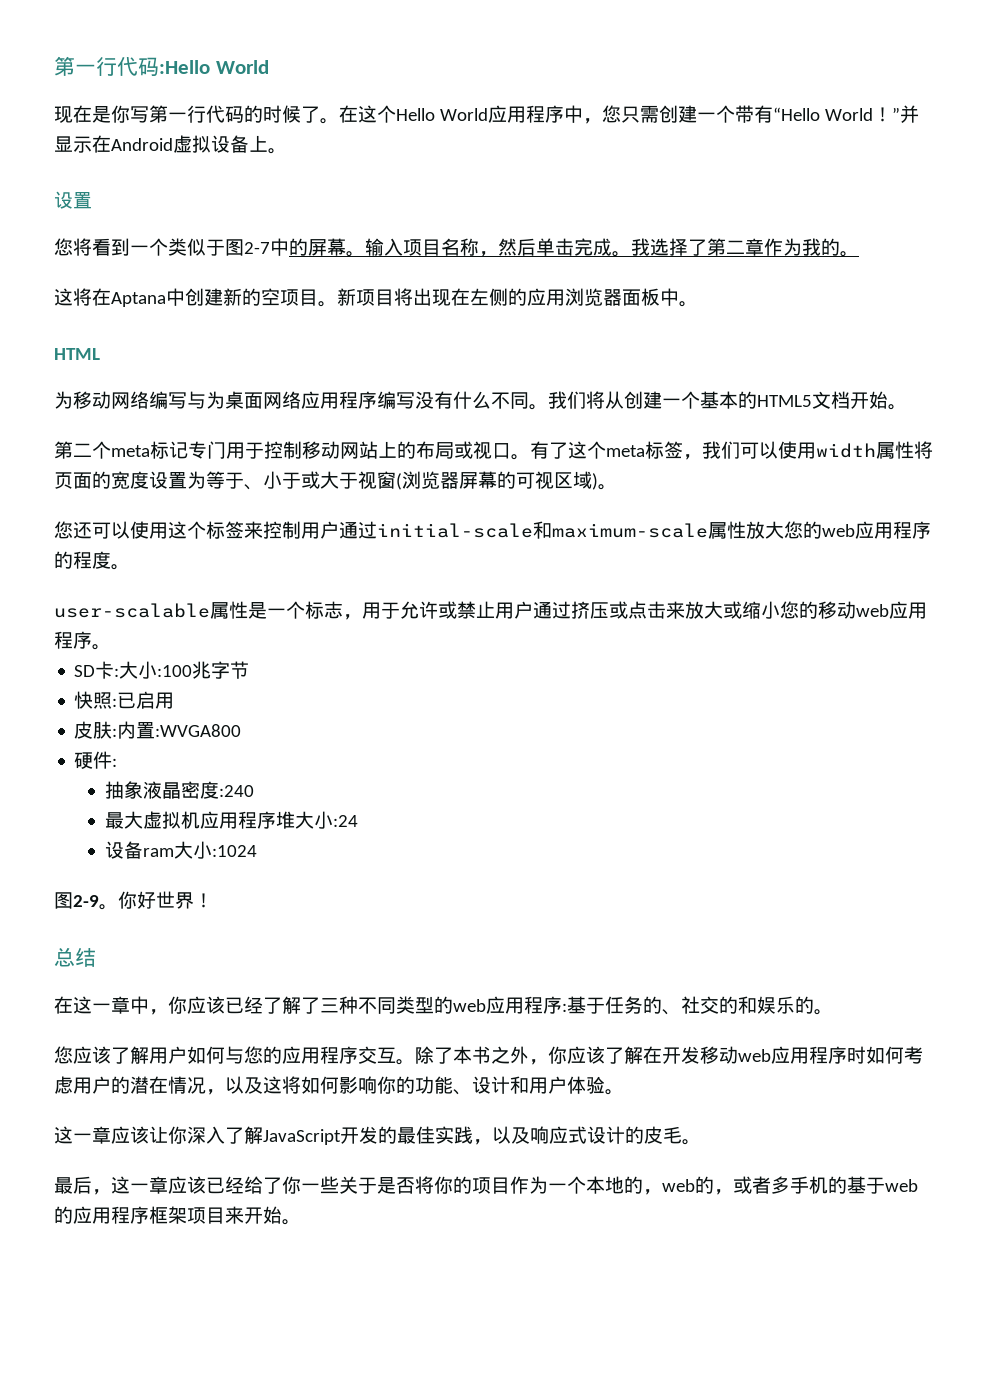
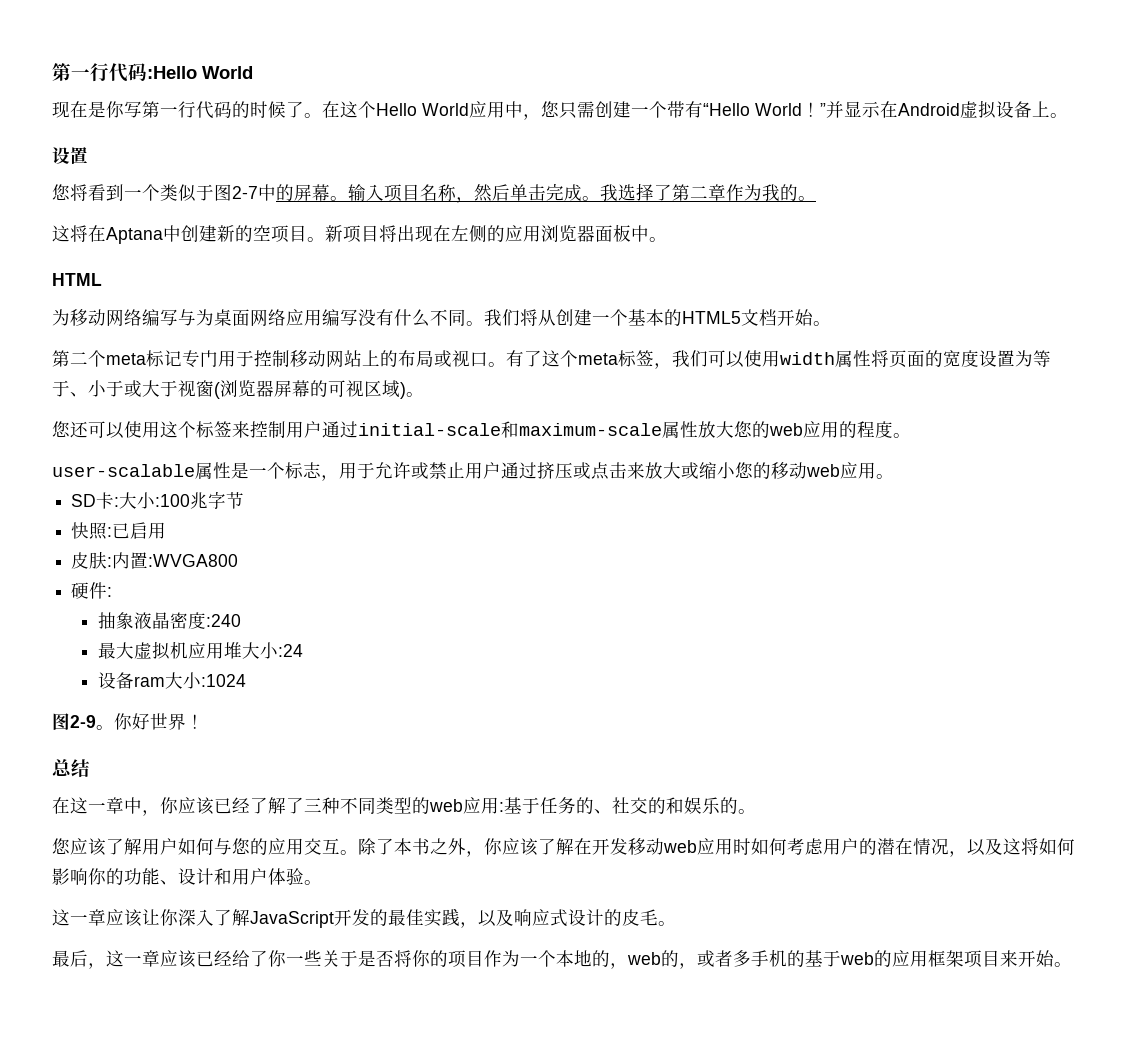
- 在这个Hello World应用程序中，您只需创建一个带有“Hello World！”并显示在Android虚拟设备上。
+ 在这个Hello World应用中，您只需创建一个带有“Hello World！”并显示在Android虚拟设备上。
- 为移动网络编写与为桌面网络应用程序编写没有什么不同。
+ 为移动网络编写与为桌面网络应用编写没有什么不同。
- 您还可以使用这个标签来控制用户通过initial-scale和maximum-scale属性放大您的web应用程序的程度。
+ 您还可以使用这个标签来控制用户通过initial-scale和maximum-scale属性放大您的web应用的程度。
- user-scalable属性是一个标志，用于允许或禁止用户通过挤压或点击来放大或缩小您的移动web应用程序。
+ user-scalable属性是一个标志，用于允许或禁止用户通过挤压或点击来放大或缩小您的移动web应用。
- 最大虚拟机应用程序堆大小:24
+ 最大虚拟机应用堆大小:24
- 在这一章中，你应该已经了解了三种不同类型的web应用程序:基于任务的、社交的和娱乐的。
+ 在这一章中，你应该已经了解了三种不同类型的web应用:基于任务的、社交的和娱乐的。
- 您应该了解用户如何与您的应用程序交互。
+ 您应该了解用户如何与您的应用交互。
- 除了本书之外，你应该了解在开发移动web应用程序时如何考虑用户的潜在情况，以及这将如何影响你的功能、设计和用户体验。
+ 除了本书之外，你应该了解在开发移动web应用时如何考虑用户的潜在情况，以及这将如何影响你的功能、设计和用户体验。
- 最后，这一章应该已经给了你一些关于是否将你的项目作为一个本地的，web的，或者多手机的基于web的应用程序框架项目来开始。
+ 最后，这一章应该已经给了你一些关于是否将你的项目作为一个本地的，web的，或者多手机的基于web的应用框架项目来开始。

